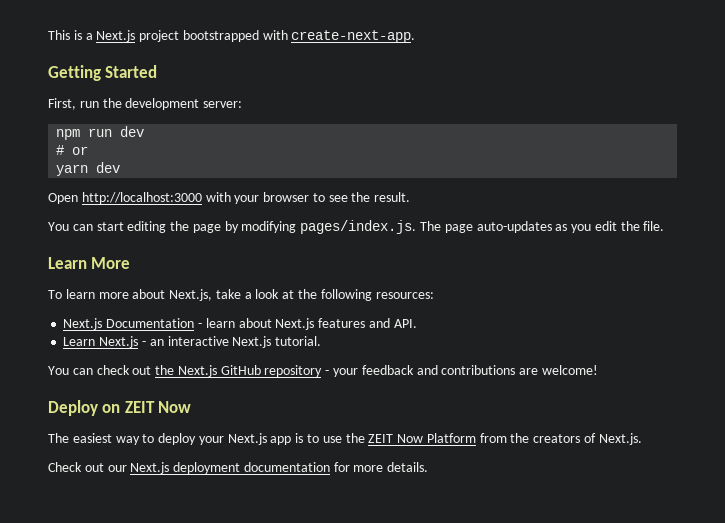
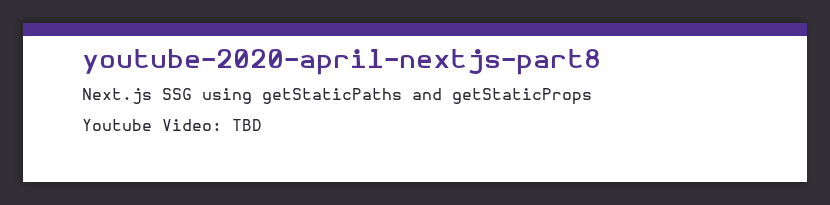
- This is a Next.js project bootstrapped with create-next-app.
- Getting Started
- First, run the development server:
- npm run dev
- # or
- yarn dev
- Open http://localhost:3000 with your browser to see the result.
- You can start editing the page by modifying pages/index.js. The page auto-updates as you edit the file.
- Learn More
- To learn more about Next.js, take a look at the following resources:
- Next.js Documentation - learn about Next.js features and API.
- Learn Next.js - an interactive Next.js tutorial.
- You can check out the Next.js GitHub repository - your feedback and contributions are welcome!
- Deploy on ZEIT Now
- The easiest way to deploy your Next.js app is to use the ZEIT Now Platform from the creators of Next.js.
- Check out our Next.js deployment documentation for more details.
+ youtube-2020-april-nextjs-part8
+ Next.js SSG using getStaticPaths and getStaticProps
+ Youtube Video: TBD

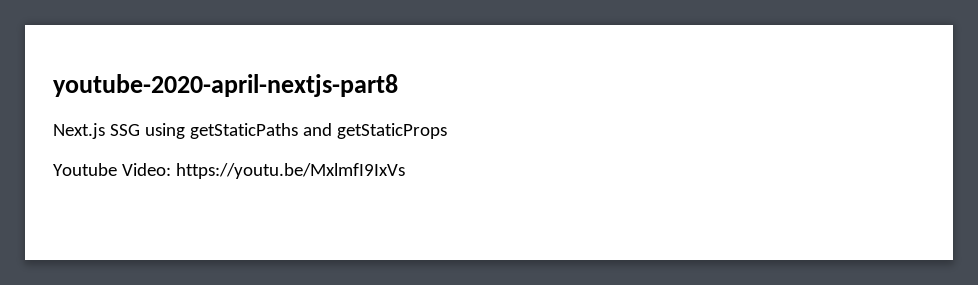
- Youtube Video: TBD
+ Youtube Video: https://youtu.be/MxlmfI9IxVs

